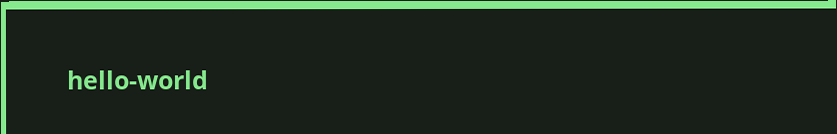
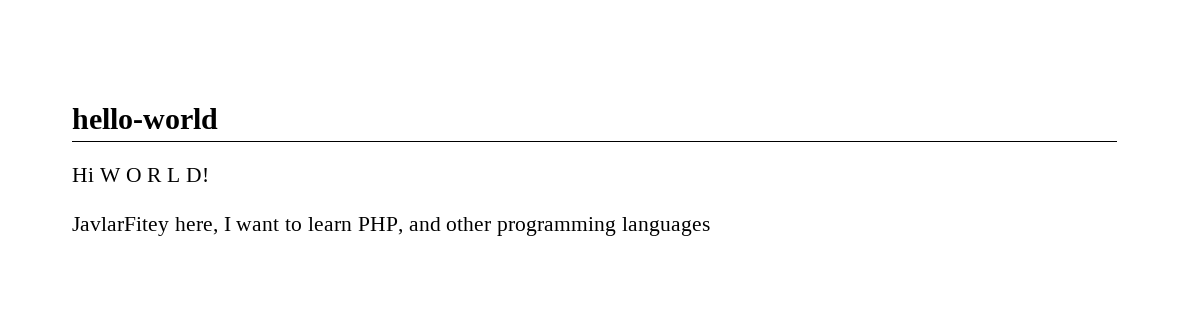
+ Hi W O R L D!
+ JavlarFitey here, I want to learn PHP, and other programming languages

